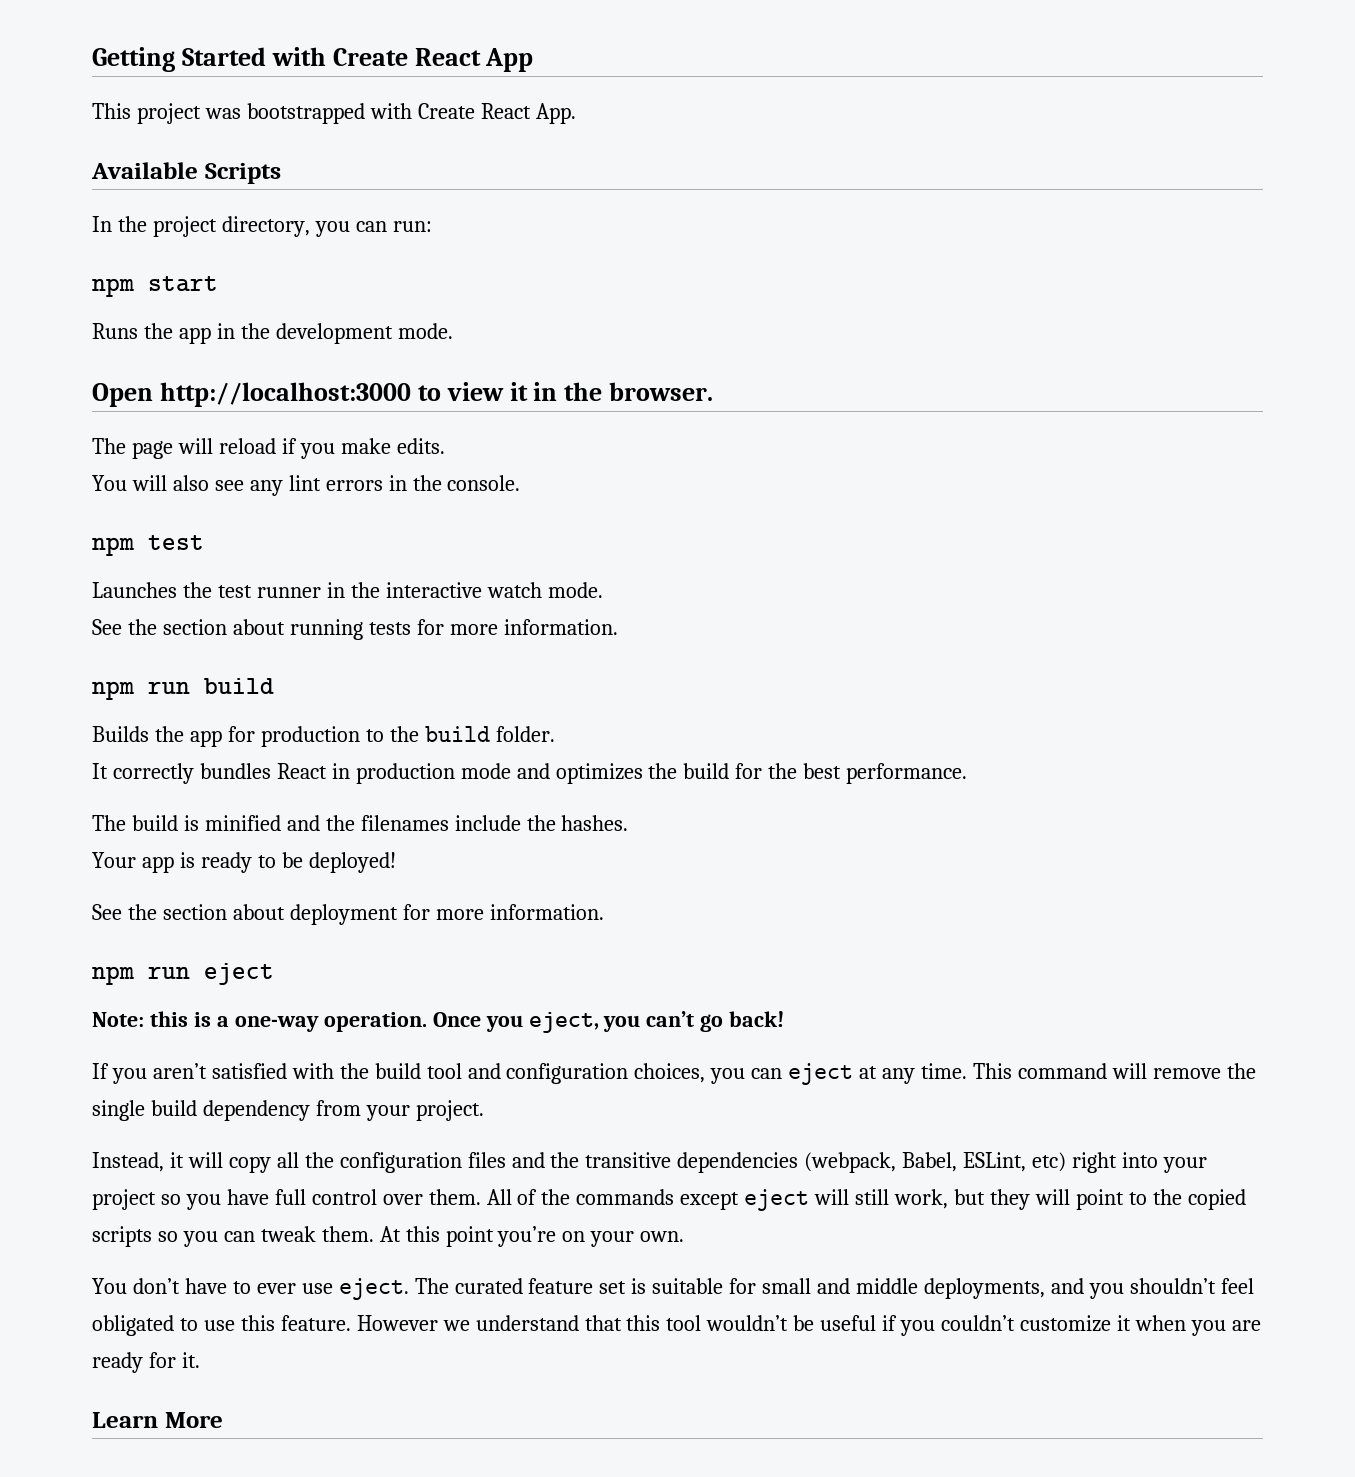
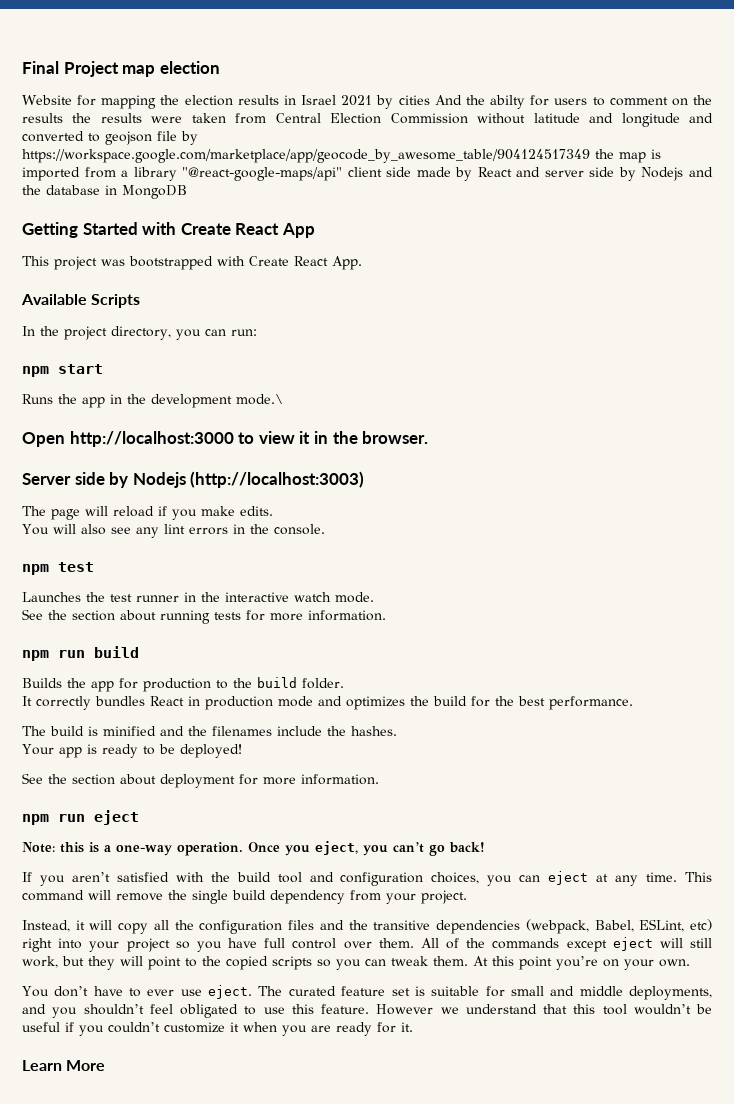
+ Final Project map election
+ Website for mapping the election results in Israel 2021 by cities And the abilty for users to comment on the results the results were taken from Central Election Commission without latitude and longitude and converted to geojson file by https://workspace.google.com/marketplace/app/geocode_by_awesome_table/904124517349 the map is imported from a library "@react-google-maps/api" client side made by React and server side by Nodejs and the database in MongoDB
- Runs the app in the development mode.
+ Runs the app in the development mode.\
+ Server side by Nodejs (http://localhost:3003)

